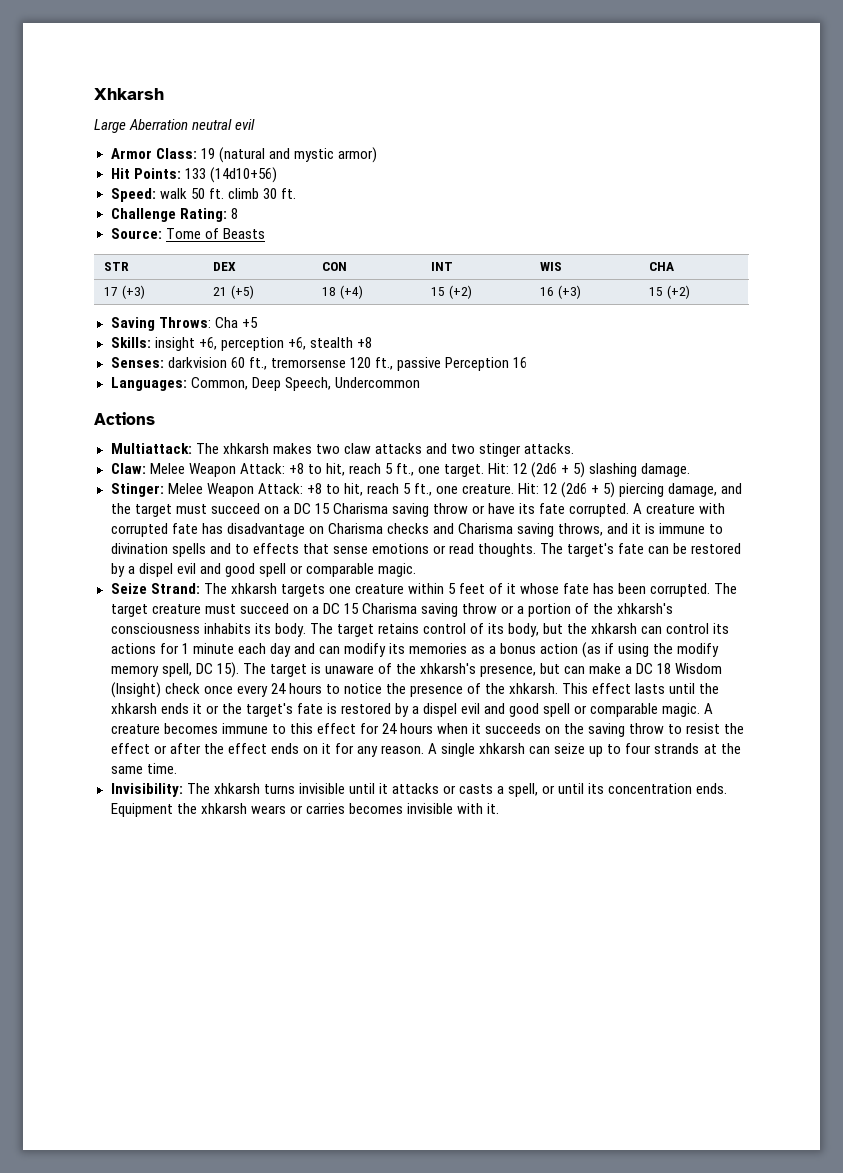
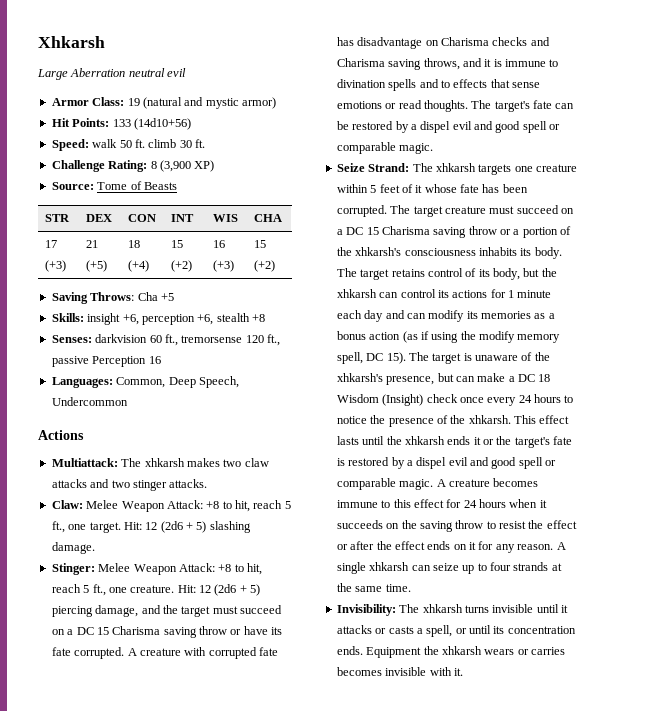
- Challenge Rating: 8
+ Challenge Rating: 8 (3,900 XP)

